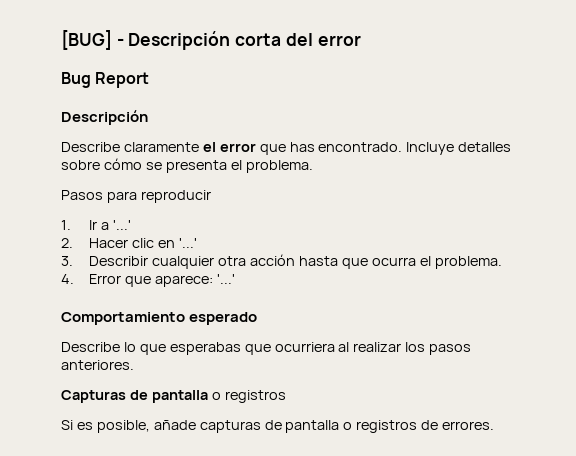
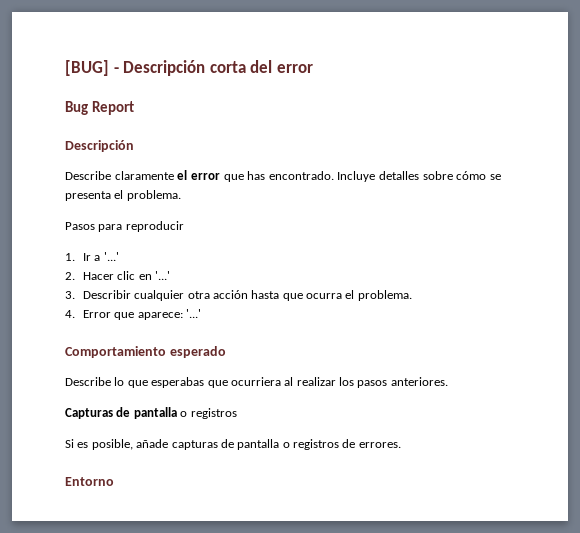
+ Entorno

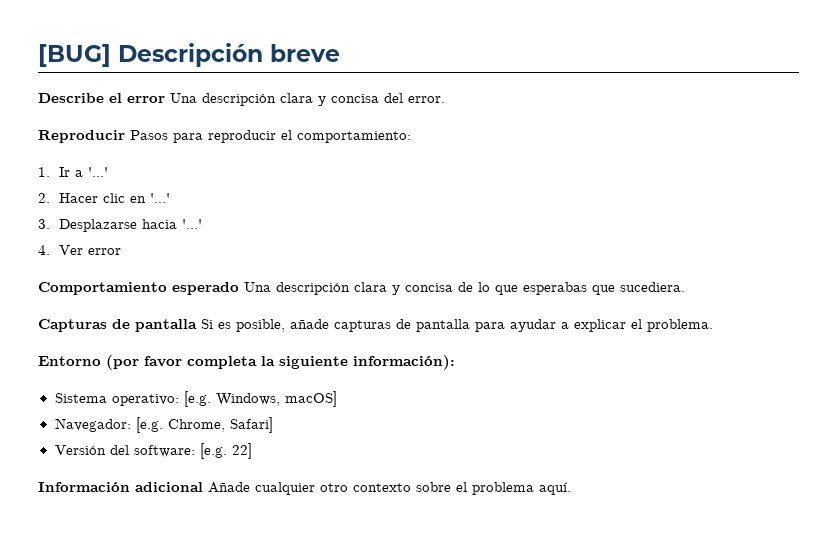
- [BUG] - Descripción corta del error
- Bug Report
- Descripción
- Describe claramente el error que has encontrado. Incluye detalles sobre cómo se presenta el problema.
- Pasos para reproducir
+ [BUG] Descripción breve
+ Describe el error Una descripción clara y concisa del error.
+ Reproducir Pasos para reproducir el comportamiento:
- 3. Describir cualquier otra acción hasta que ocurra el problema.
- 4. Error que aparece: '...'
- Comportamiento esperado
- Describe lo que esperabas que ocurriera al realizar los pasos anteriores.
+ 3. Desplazarse hacia '...'
+ 4. Ver error
+ Comportamiento esperado Una descripción clara y concisa de lo que esperabas que sucediera.
- Capturas de pantalla o registros
- Si es posible, añade capturas de pantalla o registros de errores.
- Entorno
+ Capturas de pantalla Si es posible, añade capturas de pantalla para ayudar a explicar el problema.
+ Entorno (por favor completa la siguiente información):
+ Sistema operativo: [e.g. Windows, macOS]
+ Navegador: [e.g. Chrome, Safari]
+ Versión del software: [e.g. 22]
+ Información adicional Añade cualquier otro contexto sobre el problema aquí.

